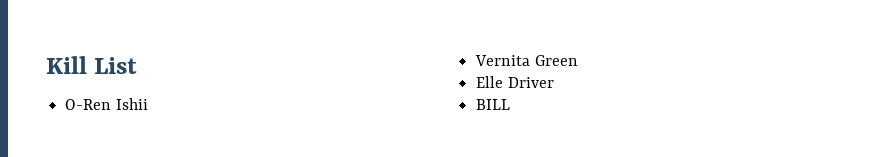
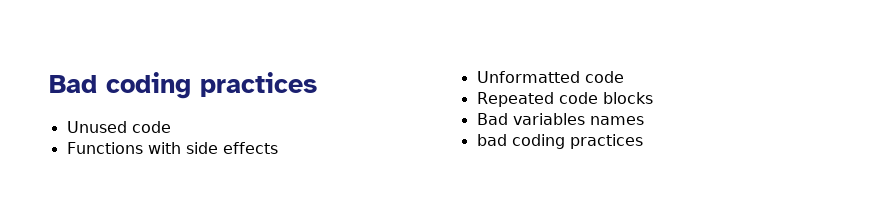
- Kill List
- O-Ren Ishii
- Vernita Green
- Elle Driver
- BILL
+ Bad coding practices
+ Unused code
+ Functions with side effects
+ Unformatted code
+ Repeated code blocks
+ Bad variables names
+ bad coding practices

